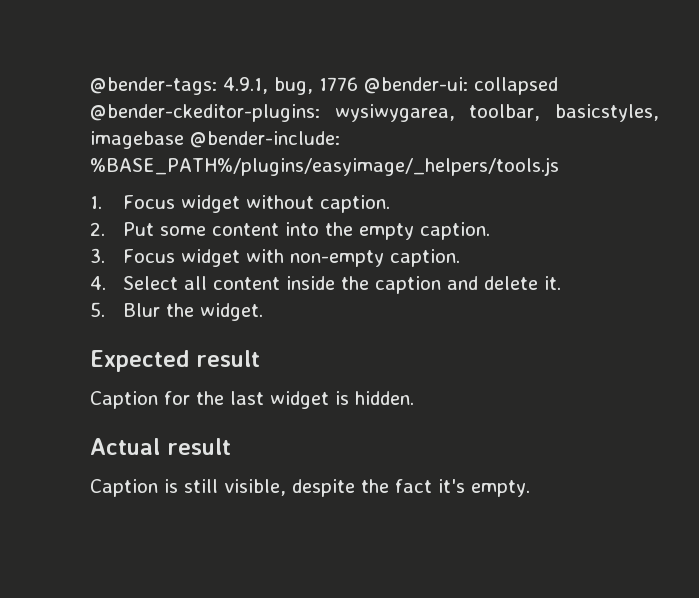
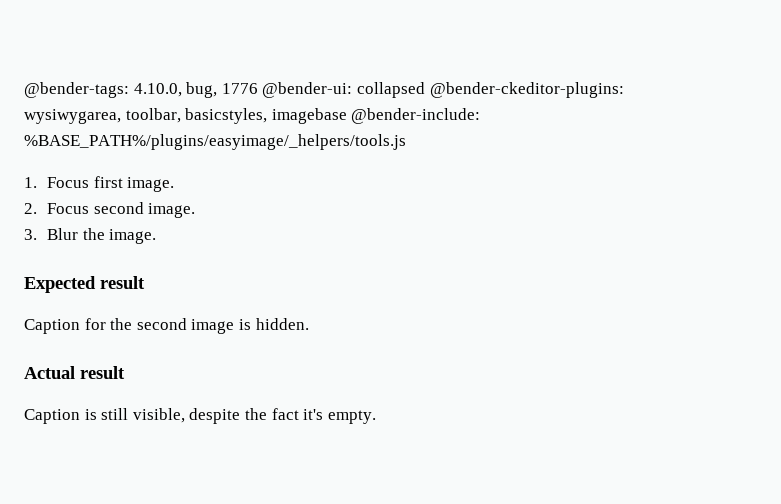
- @bender-tags: 4.9.1, bug, 1776 @bender-ui: collapsed @bender-ckeditor-plugins: wysiwygarea, toolbar, basicstyles, imagebase @bender-include: %BASE_PATH%/plugins/easyimage/_helpers/tools.js
+ @bender-tags: 4.10.0, bug, 1776 @bender-ui: collapsed @bender-ckeditor-plugins: wysiwygarea, toolbar, basicstyles, imagebase @bender-include: %BASE_PATH%/plugins/easyimage/_helpers/tools.js
- 1. Focus widget without caption.
- 2. Put some content into the empty caption.
- 3. Focus widget with non-empty caption.
- 4. Select all content inside the caption and delete it.
- 5. Blur the widget.
+ 1. Focus first image.
+ 2. Focus second image.
+ 3. Blur the image.
- Caption for the last widget is hidden.
+ Caption for the second image is hidden.

